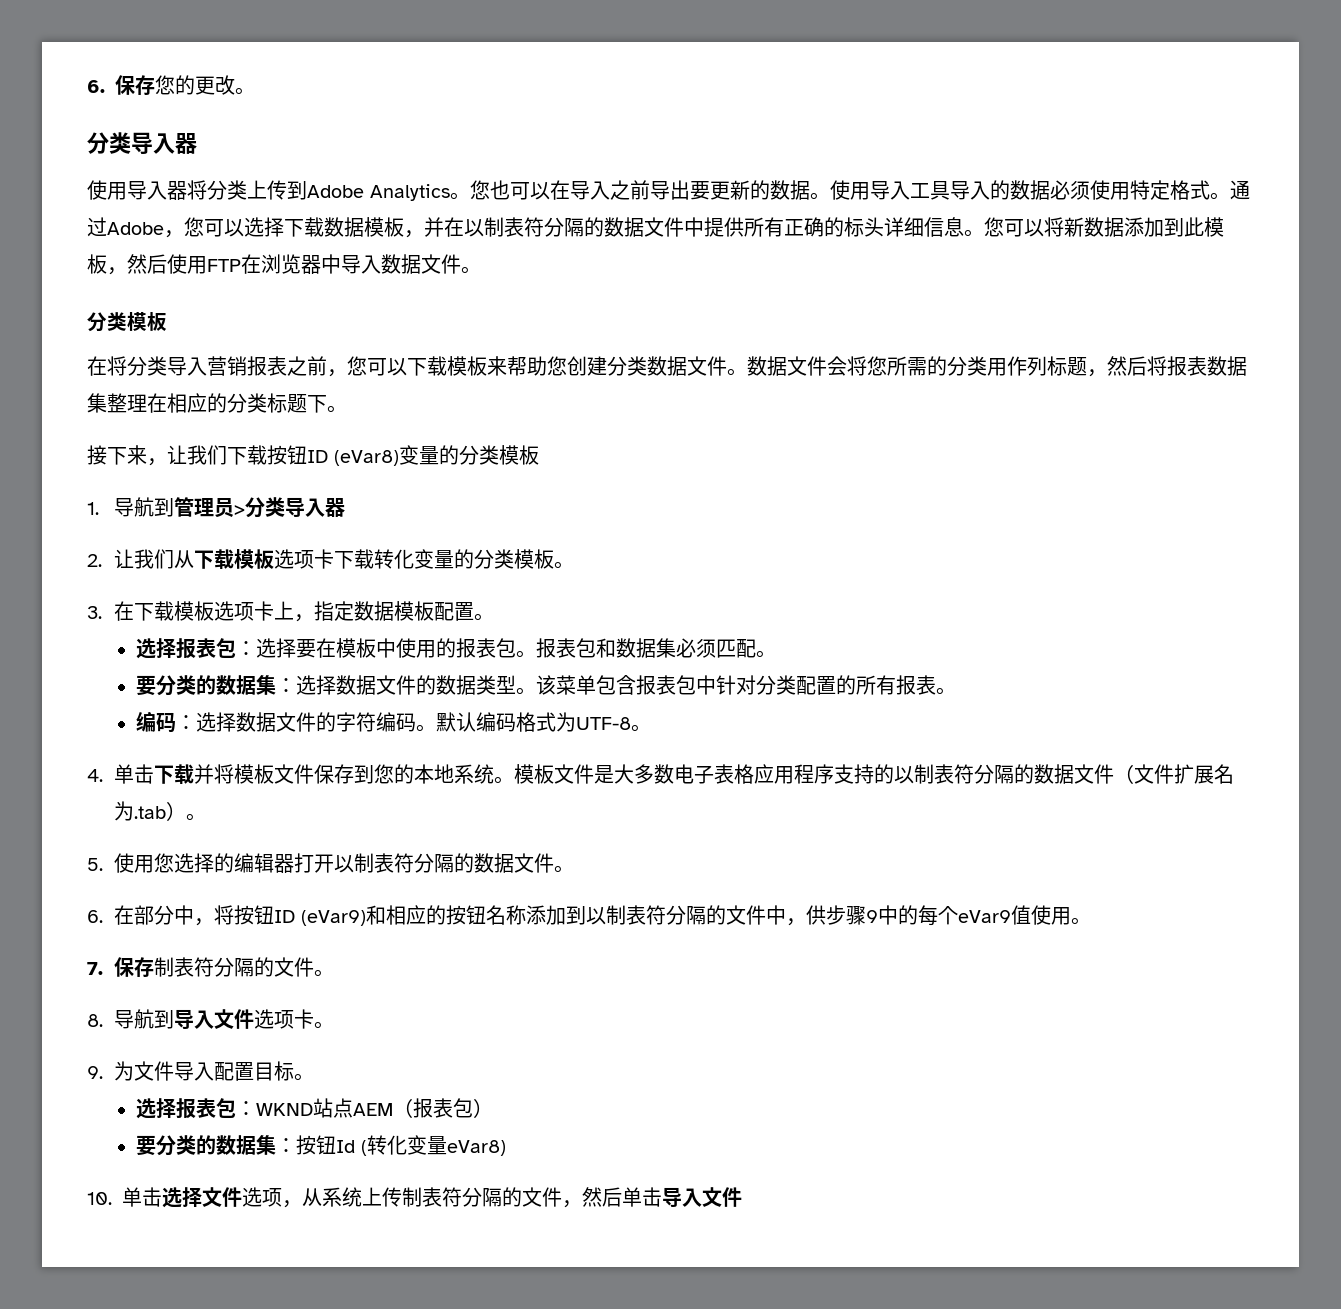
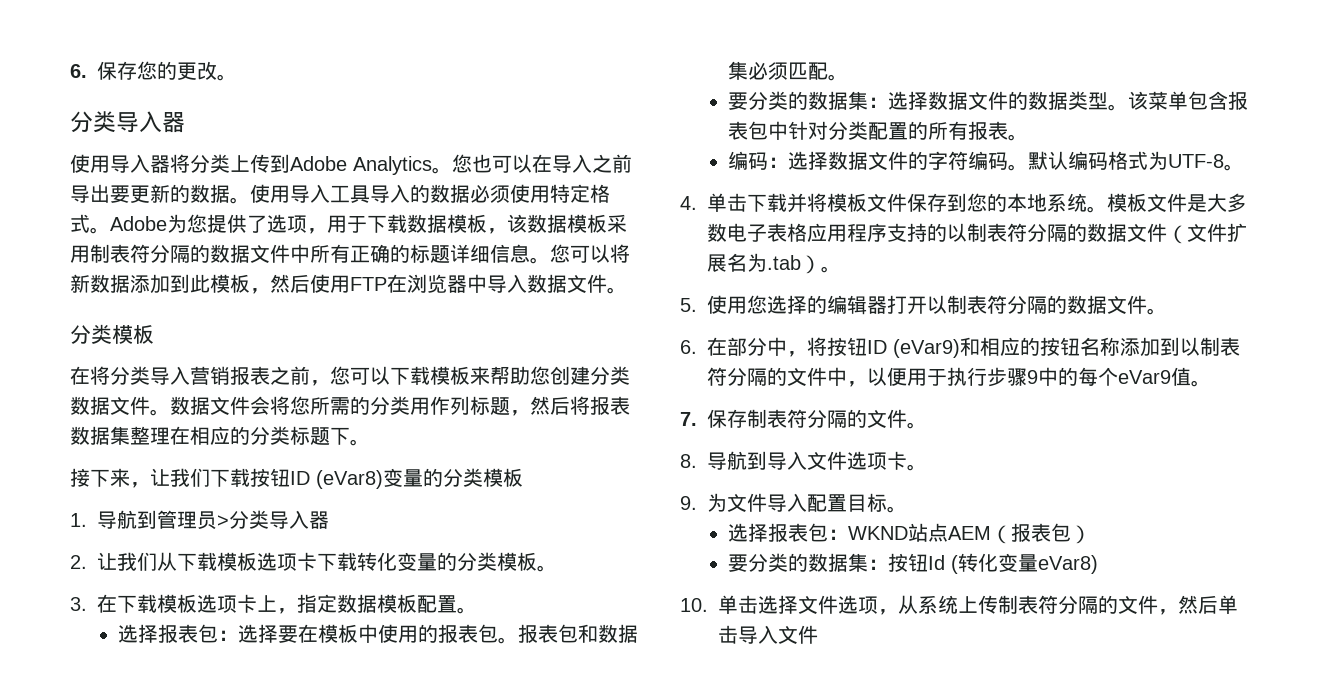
- 通过Adobe，您可以选择下载数据模板，并在以制表符分隔的数据文件中提供所有正确的标头详细信息。
+ Adobe为您提供了选项，用于下载数据模板，该数据模板采用制表符分隔的数据文件中所有正确的标题详细信息。
- 6.在部分中，将按钮ID (eVar9)和相应的按钮名称添加到以制表符分隔的文件中，供步骤9中的每个eVar9值使用。
+ 6.在部分中，将按钮ID (eVar9)和相应的按钮名称添加到以制表符分隔的文件中，以便用于执行步骤9中的每个eVar9值。

